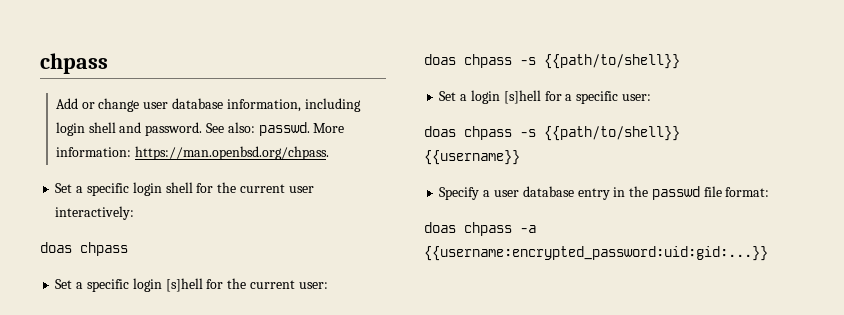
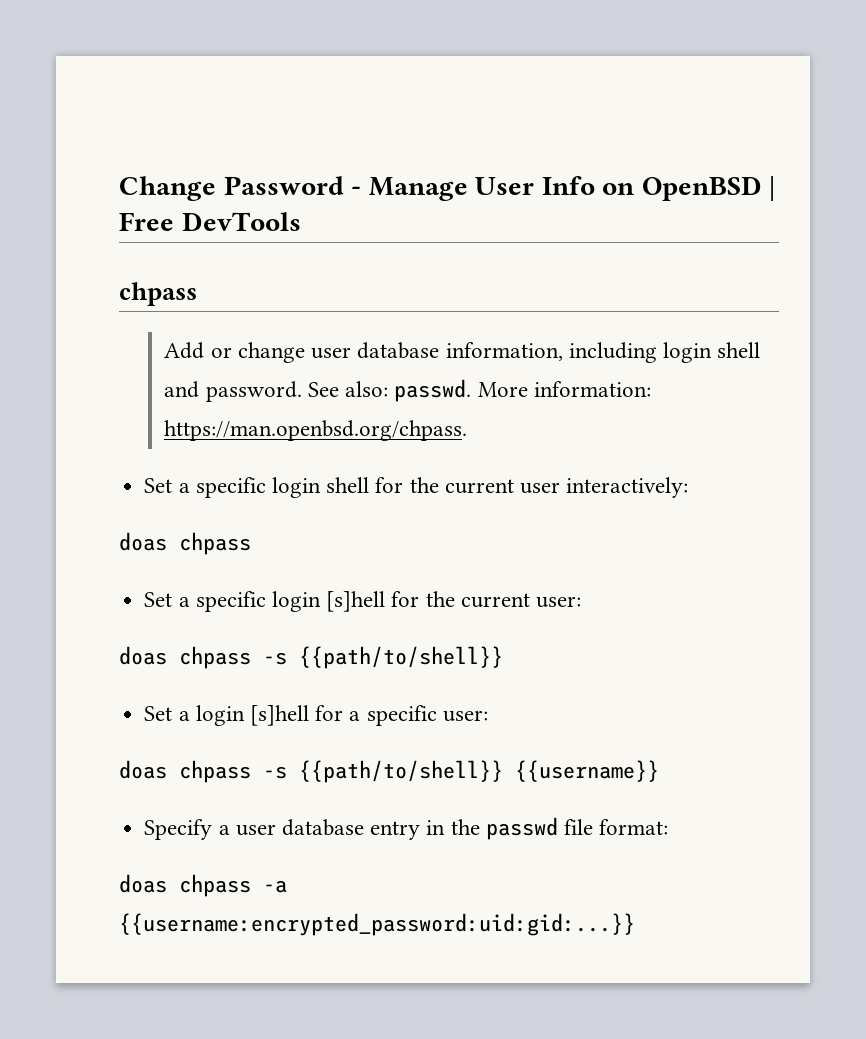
+ Change Password - Manage User Info on OpenBSD | Free DevTools

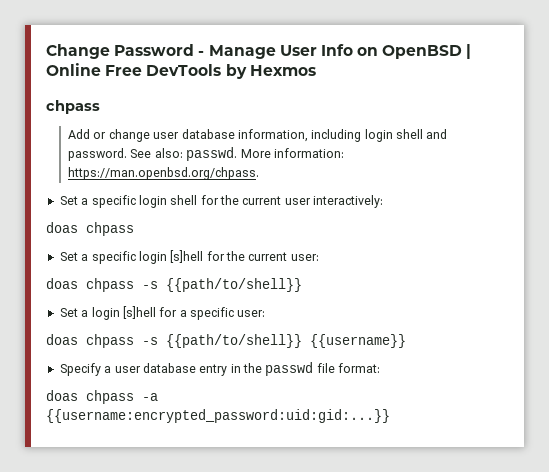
- Change Password - Manage User Info on OpenBSD | Free DevTools
+ Change Password - Manage User Info on OpenBSD | Online Free DevTools by Hexmos

